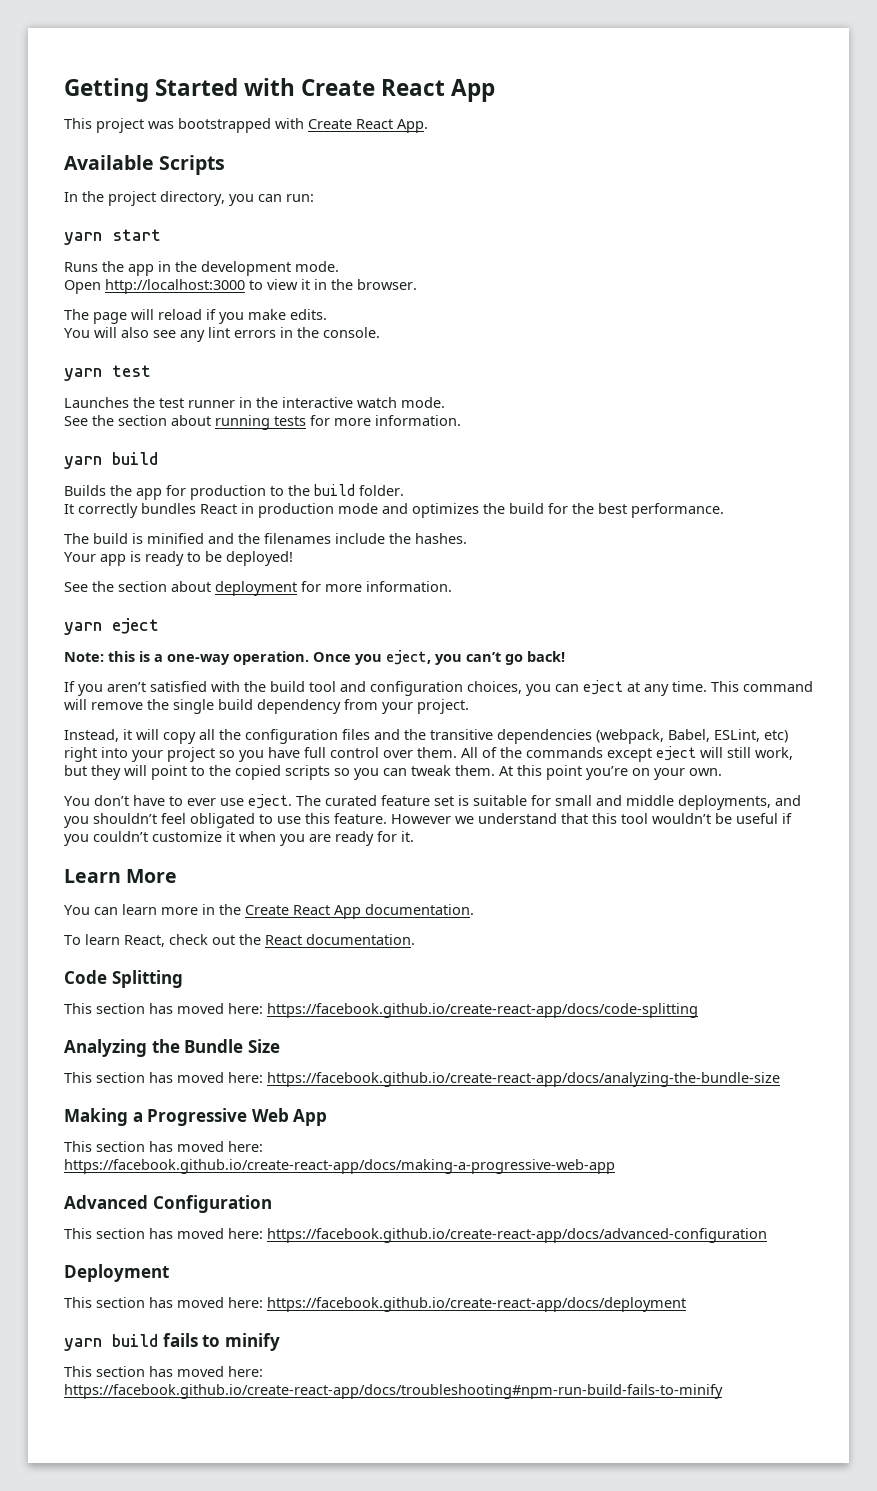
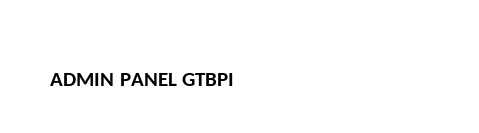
- Getting Started with Create React App
- This project was bootstrapped with Create React App.
- Available Scripts
- In the project directory, you can run:
- yarn start
- Runs the app in the development mode.
- Open http://localhost:3000 to view it in the browser.
- The page will reload if you make edits.
- You will also see any lint errors in the console.
- yarn test
- Launches the test runner in the interactive watch mode.
- See the section about running tests for more information.
- yarn build
- Builds the app for production to the build folder.
- It correctly bundles React in production mode and optimizes the build for the best performance.
- The build is minified and the filenames include the hashes.
- Your app is ready to be deployed!
- See the section about deployment for more information.
- yarn eject
- Note: this is a one-way operation. Once you eject, you can’t go back!
- If you aren’t satisfied with the build tool and configuration choices, you can eject at any time. This command will remove the single build dependency from your project.
- Instead, it will copy all the configuration files and the transitive dependencies (webpack, Babel, ESLint, etc) right into your project so you have full control over them. All of the commands except eject will still work, but they will point to the copied scripts so you can tweak them. At this point you’re on your own.
- You don’t have to ever use eject. The curated feature set is suitable for small and middle deployments, and you shouldn’t feel obligated to use this feature. However we understand that this tool wouldn’t be useful if you couldn’t customize it when you are ready for it.
- Learn More
- You can learn more in the Create React App documentation.
- To learn React, check out the React documentation.
- Code Splitting
- This section has moved here: https://facebook.github.io/create-react-app/docs/code-splitting
- Analyzing the Bundle Size
- This section has moved here: https://facebook.github.io/create-react-app/docs/analyzing-the-bundle-size
- Making a Progressive Web App
- This section has moved here: https://facebook.github.io/create-react-app/docs/making-a-progressive-web-app
- Advanced Configuration
- This section has moved here: https://facebook.github.io/create-react-app/docs/advanced-configuration
- Deployment
- This section has moved here: https://facebook.github.io/create-react-app/docs/deployment
- yarn build fails to minify
- This section has moved here: https://facebook.github.io/create-react-app/docs/troubleshooting#npm-run-build-fails-to-minify
+ ADMIN PANEL GTBPI

